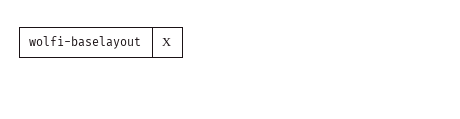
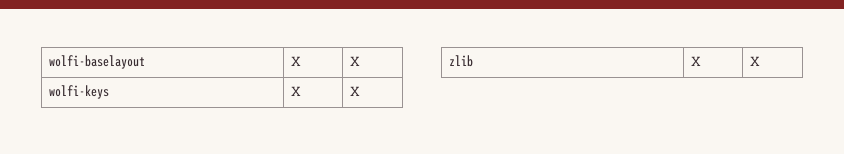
- wolfi-baselayout | X
+ wolfi-baselayout | X | X
+ wolfi-keys | X | X
+ zlib | X | X

